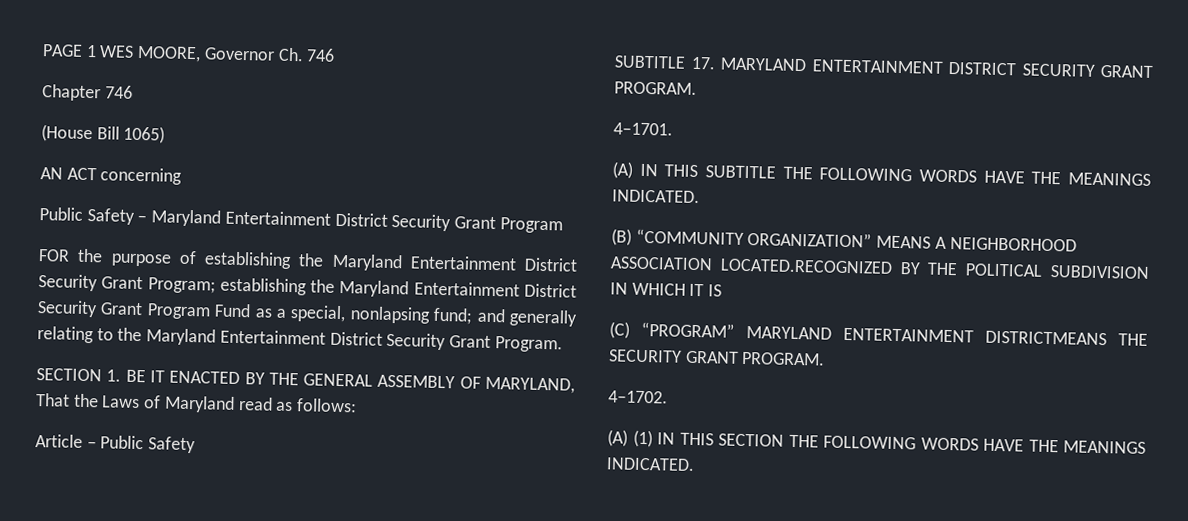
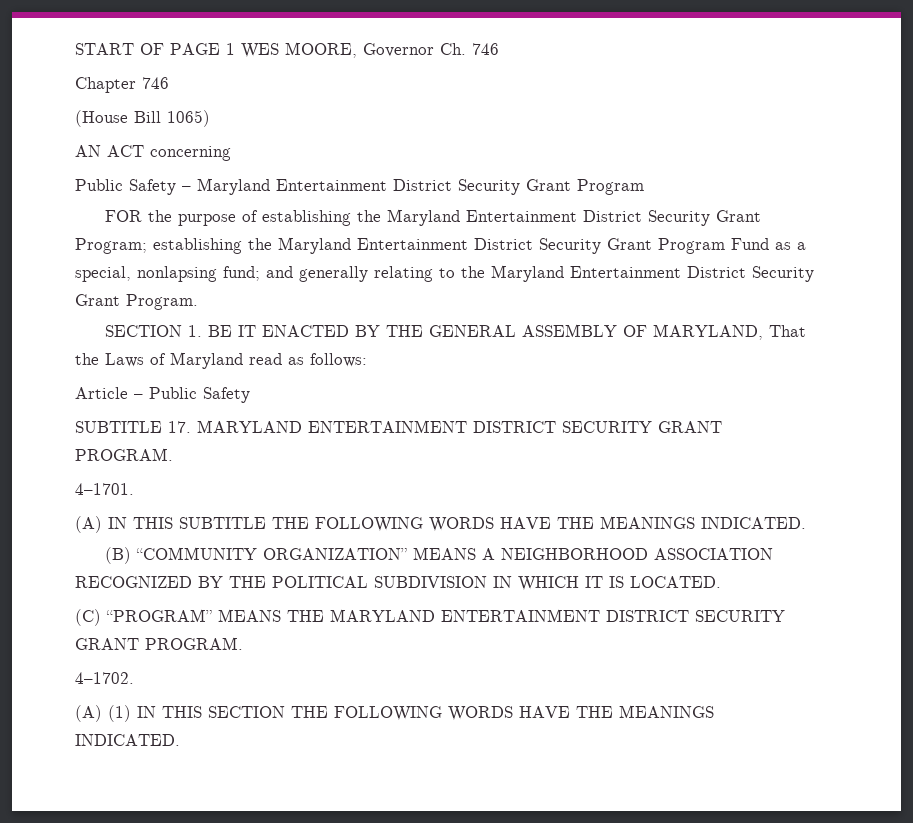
- PAGE 1 WES MOORE, Governor Ch. 746
+ START OF PAGE 1 WES MOORE, Governor Ch. 746
- (B) “COMMUNITY ORGANIZATION” MEANS A NEIGHBORHOOD ASSOCIATION LOCATED.RECOGNIZED BY THE POLITICAL SUBDIVISION IN WHICH IT IS
+ (B) “COMMUNITY ORGANIZATION” MEANS A NEIGHBORHOOD ASSOCIATION RECOGNIZED BY THE POLITICAL SUBDIVISION IN WHICH IT IS LOCATED.
- (C) “PROGRAM” MARYLAND ENTERTAINMENT DISTRICTMEANS THE SECURITY GRANT PROGRAM.
+ (C) “PROGRAM” MEANS THE MARYLAND ENTERTAINMENT DISTRICT SECURITY GRANT PROGRAM.

